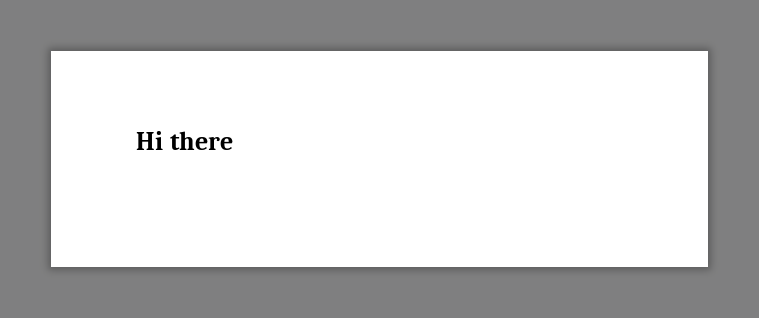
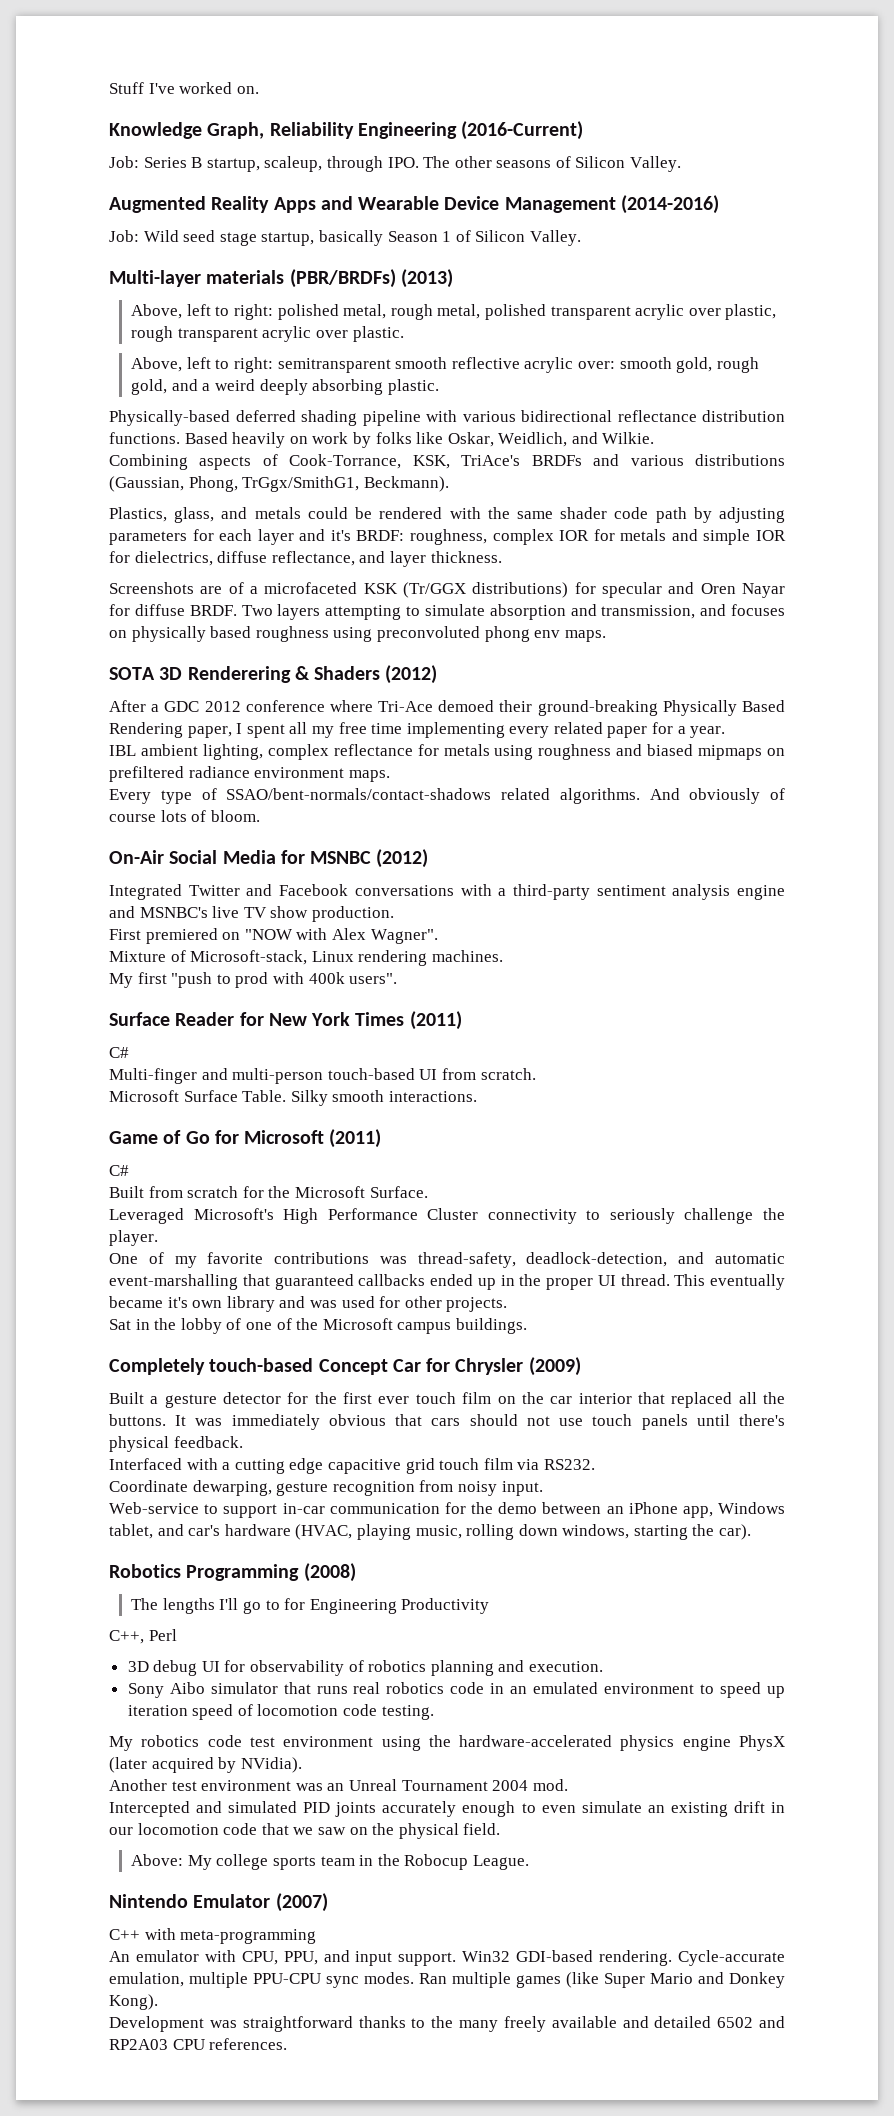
- Hi there
+ Stuff I've worked on.
+ Knowledge Graph, Reliability Engineering (2016-Current)
+ Job: Series B startup, scaleup, through IPO. The other seasons of Silicon Valley.
+ Augmented Reality Apps and Wearable Device Management (2014-2016)
+ Job: Wild seed stage startup, basically Season 1 of Silicon Valley.
+ Multi-layer materials (PBR/BRDFs) (2013)
+ Above, left to right: polished metal, rough metal, polished transparent acrylic over plastic, rough transparent acrylic over plastic.
+ Above, left to right: semitransparent smooth reflective acrylic over: smooth gold, rough gold, and a weird deeply absorbing plastic.
+ Physically-based deferred shading pipeline with various bidirectional reflectance distribution functions. Based heavily on work by folks like Oskar, Weidlich, and Wilkie.
+ Combining aspects of Cook-Torrance, KSK, TriAce's BRDFs and various distributions (Gaussian, Phong, TrGgx/SmithG1, Beckmann).
+ Plastics, glass, and metals could be rendered with the same shader code path by adjusting parameters for each layer and it's BRDF: roughness, complex IOR for metals and simple IOR for dielectrics, diffuse reflectance, and layer thickness.
+ Screenshots are of a microfaceted KSK (Tr/GGX distributions) for specular and Oren Nayar for diffuse BRDF. Two layers attempting to simulate absorption and transmission, and focuses on physically based roughness using preconvoluted phong env maps.
+ SOTA 3D Renderering & Shaders (2012)
+ After a GDC 2012 conference where Tri-Ace demoed their ground-breaking Physically Based Rendering paper, I spent all my free time implementing every related paper for a year.
+ IBL ambient lighting, complex reflectance for metals using roughness and biased mipmaps on prefiltered radiance environment maps.
+ Every type of SSAO/bent-normals/contact-shadows related algorithms. And obviously of course lots of bloom.
+ On-Air Social Media for MSNBC (2012)
+ Integrated Twitter and Facebook conversations with a third-party sentiment analysis engine and MSNBC's live TV show production.
+ First premiered on "NOW with Alex Wagner".
+ Mixture of Microsoft-stack, Linux rendering machines.
+ My first "push to prod with 400k users".
+ Surface Reader for New York Times (2011)
+ C#
+ Multi-finger and multi-person touch-based UI from scratch.
+ Microsoft Surface Table. Silky smooth interactions.
+ Game of Go for Microsoft (2011)
+ C#
+ Built from scratch for the Microsoft Surface.
+ Leveraged Microsoft's High Performance Cluster connectivity to seriously challenge the player.
+ One of my favorite contributions was thread-safety, deadlock-detection, and automatic event-marshalling that guaranteed callbacks ended up in the proper UI thread. This eventually became it's own library and was used for other projects.
+ Sat in the lobby of one of the Microsoft campus buildings.
+ Completely touch-based Concept Car for Chrysler (2009)
+ Built a gesture detector for the first ever touch film on the car interior that replaced all the buttons. It was immediately obvious that cars should not use touch panels until there's physical feedback.
+ Interfaced with a cutting edge capacitive grid touch film via RS232.
+ Coordinate dewarping, gesture recognition from noisy input.
+ Web-service to support in-car communication for the demo between an iPhone app, Windows tablet, and car's hardware (HVAC, playing music, rolling down windows, starting the car).
+ Robotics Programming (2008)
+ The lengths I'll go to for Engineering Productivity
+ C++, Perl
+ 3D debug UI for observability of robotics planning and execution.
+ Sony Aibo simulator that runs real robotics code in an emulated environment to speed up iteration speed of locomotion code testing.
+ My robotics code test environment using the hardware-accelerated physics engine PhysX (later acquired by NVidia).
+ Another test environment was an Unreal Tournament 2004 mod.
+ Intercepted and simulated PID joints accurately enough to even simulate an existing drift in our locomotion code that we saw on the physical field.
+ Above: My college sports team in the Robocup League.
+ Nintendo Emulator (2007)
+ C++ with meta-programming
+ An emulator with CPU, PPU, and input support. Win32 GDI-based rendering. Cycle-accurate emulation, multiple PPU-CPU sync modes. Ran multiple games (like Super Mario and Donkey Kong).
+ Development was straightforward thanks to the many freely available and detailed 6502 and RP2A03 CPU references.

